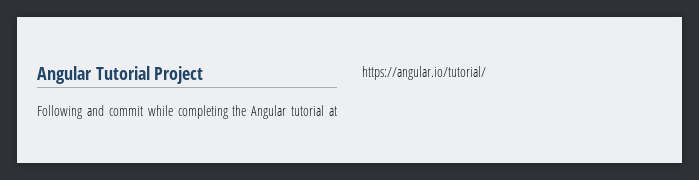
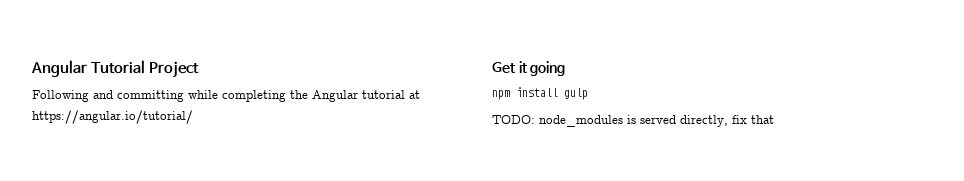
- Following and commit while completing the Angular tutorial at https://angular.io/tutorial/
+ Following and committing while completing the Angular tutorial at https://angular.io/tutorial/
+ Get it going
+ npm install gulp
+ TODO: node_modules is served directly, fix that

